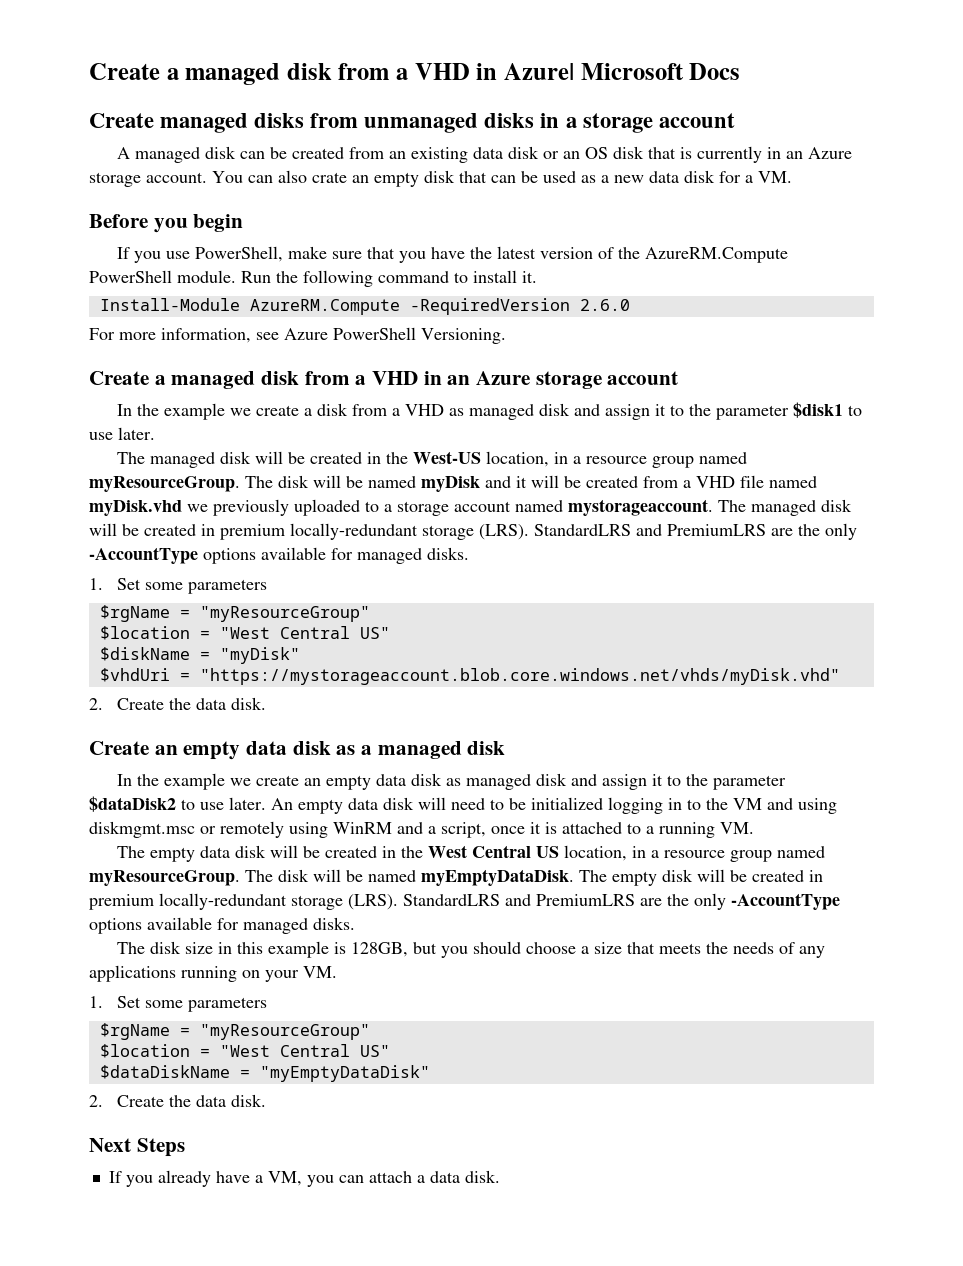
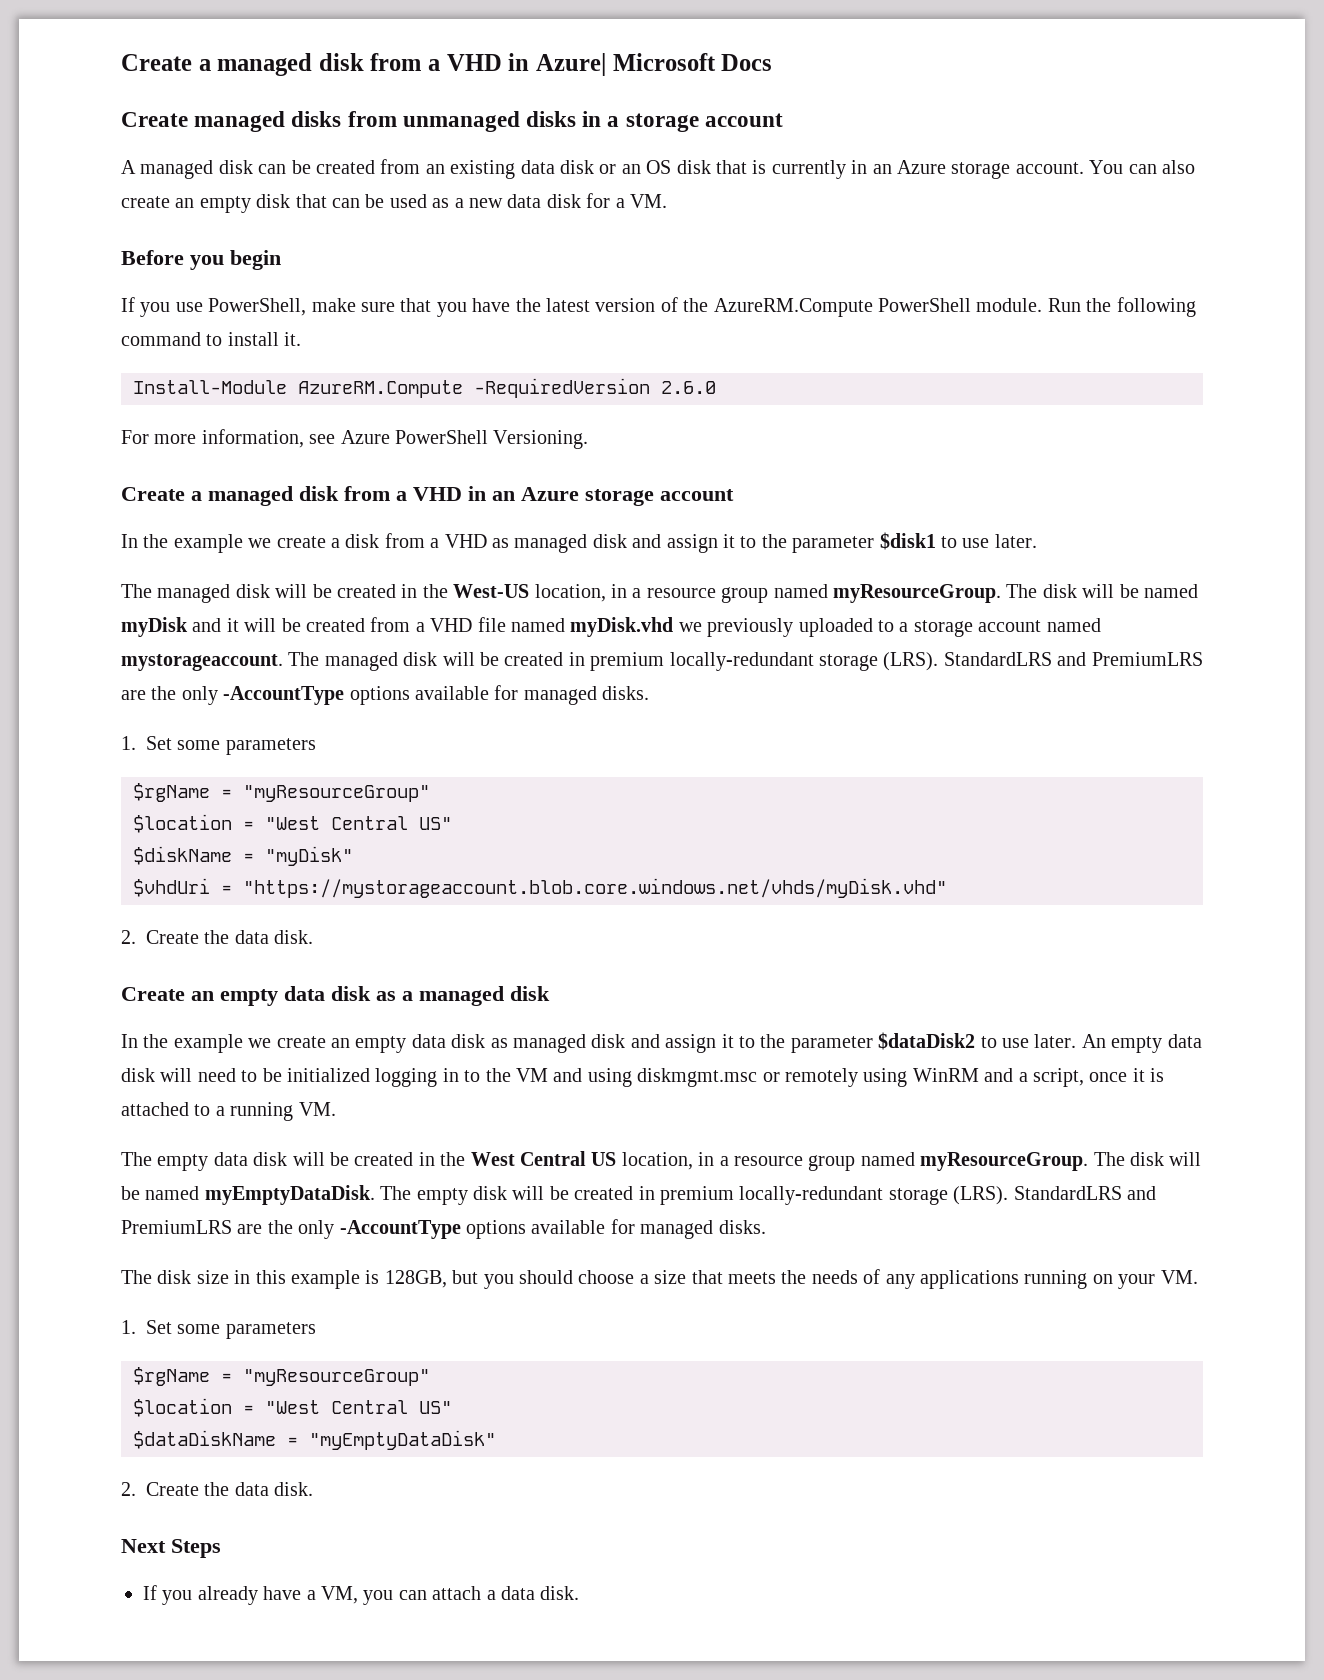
- You can also crate an empty disk that can be used as a new data disk for a VM.
+ You can also create an empty disk that can be used as a new data disk for a VM.

